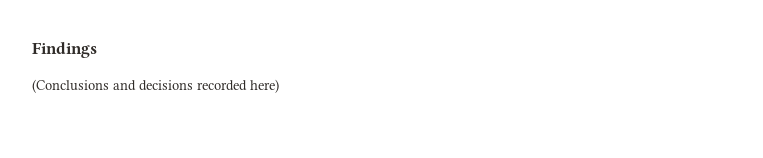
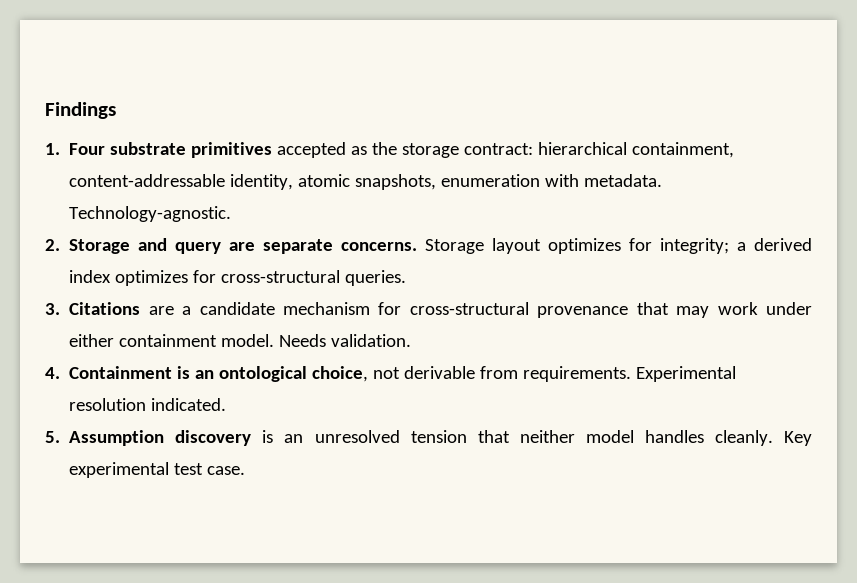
- (Conclusions and decisions recorded here)
+ 1. Four substrate primitives accepted as the storage contract: hierarchical containment, content-addressable identity, atomic snapshots, enumeration with metadata. Technology-agnostic.
+ 2. Storage and query are separate concerns. Storage layout optimizes for integrity; a derived index optimizes for cross-structural queries.
+ 3. Citations are a candidate mechanism for cross-structural provenance that may work under either containment model. Needs validation.
+ 4. Containment is an ontological choice, not derivable from requirements. Experimental resolution indicated.
+ 5. Assumption discovery is an unresolved tension that neither model handles cleanly. Key experimental test case.

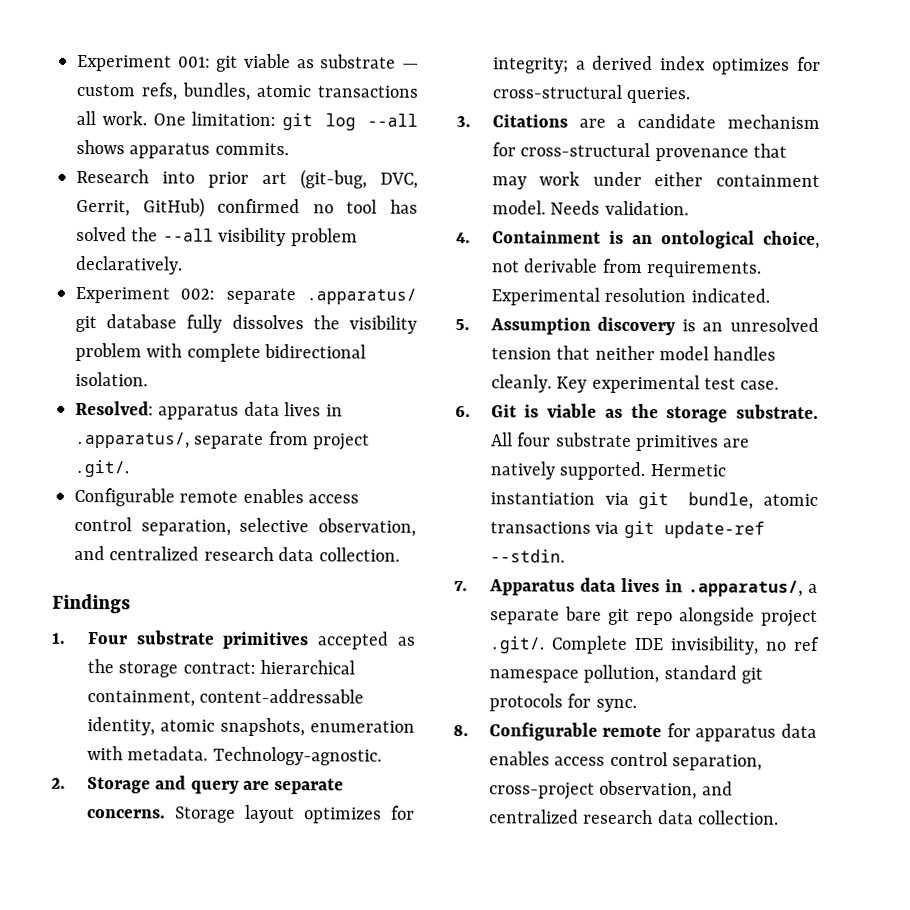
+ Experiment 001: git viable as substrate — custom refs, bundles, atomic transactions all work. One limitation: git log --all shows apparatus commits.
+ Research into prior art (git-bug, DVC, Gerrit, GitHub) confirmed no tool has solved the --all visibility problem declaratively.
+ Experiment 002: separate .apparatus/ git database fully dissolves the visibility problem with complete bidirectional isolation.
+ Resolved: apparatus data lives in .apparatus/, separate from project .git/.
+ Configurable remote enables access control separation, selective observation, and centralized research data collection.
+ 6. Git is viable as the storage substrate. All four substrate primitives are natively supported. Hermetic instantiation via git bundle, atomic transactions via git update-ref --stdin.
+ 7. Apparatus data lives in .apparatus/, a separate bare git repo alongside project .git/. Complete IDE invisibility, no ref namespace pollution, standard git protocols for sync.
+ 8. Configurable remote for apparatus data enables access control separation, cross-project observation, and centralized research data collection.

